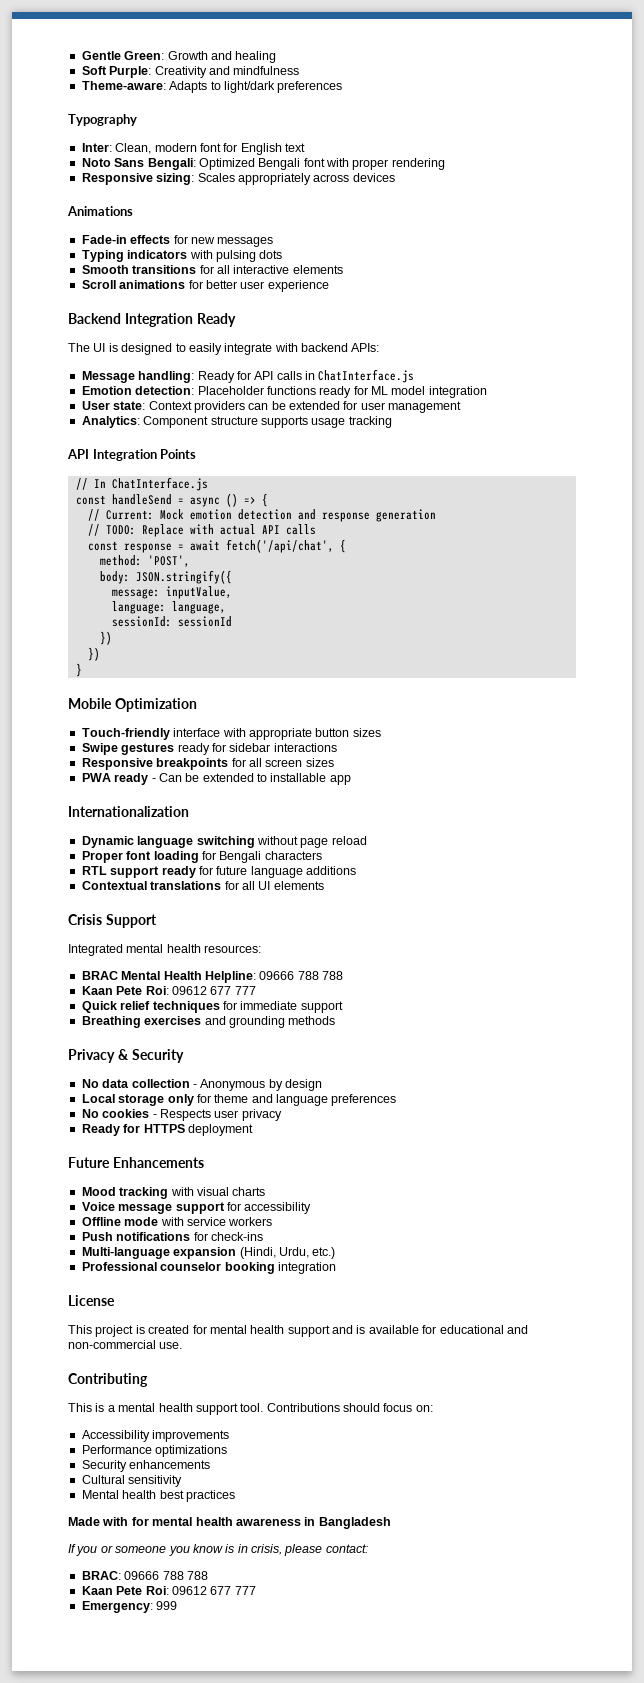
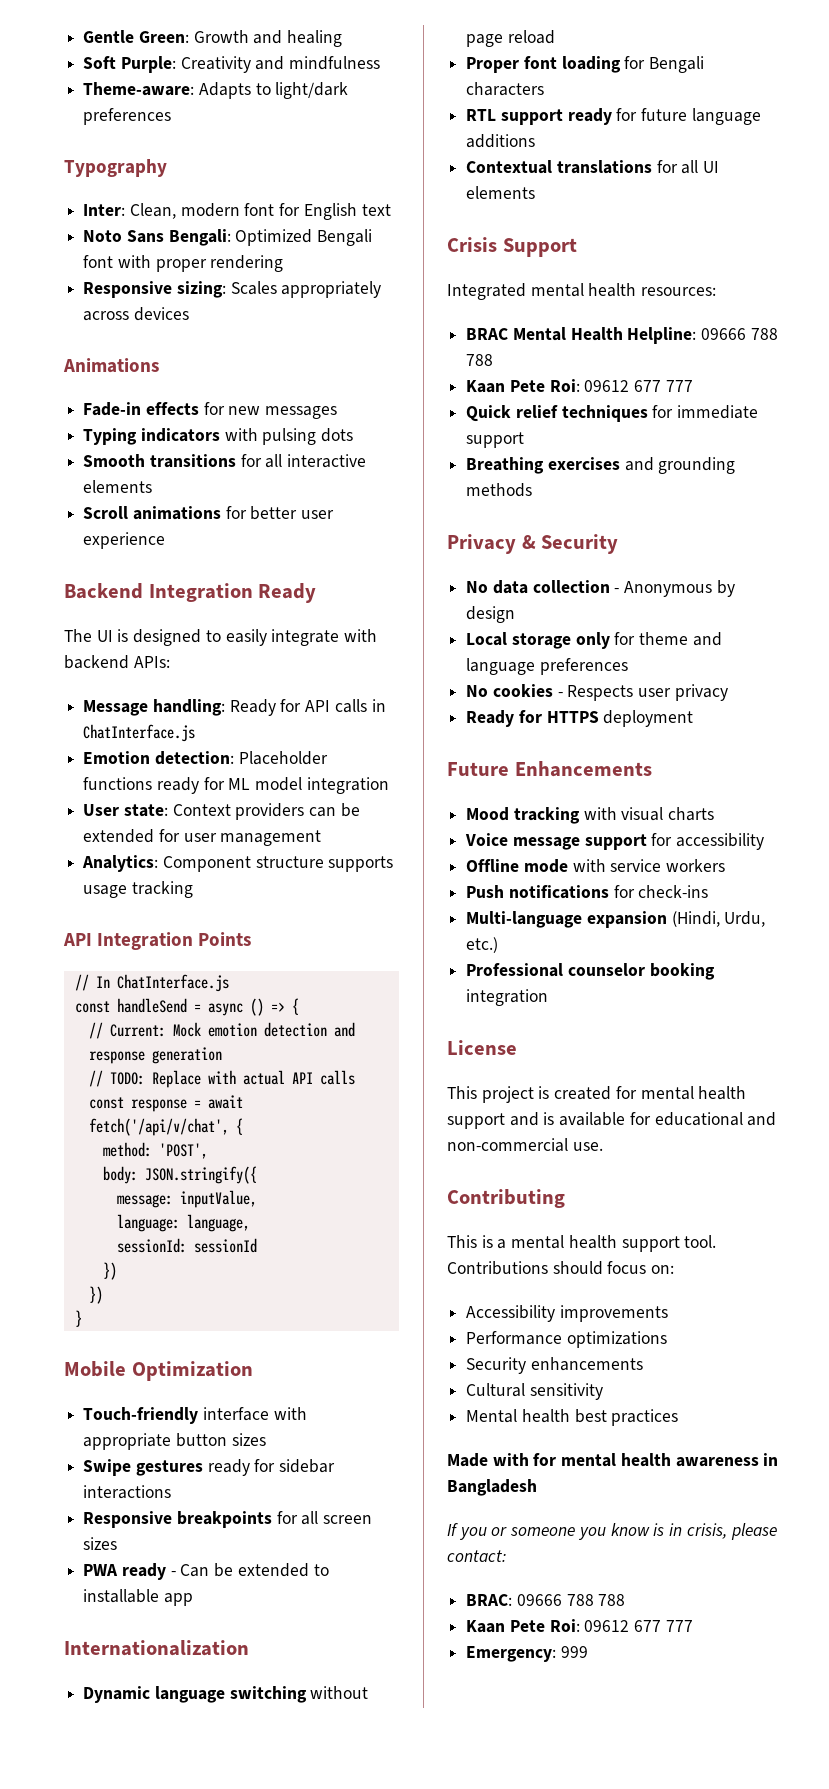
- const response = await fetch('/api/chat', {
+ const response = await fetch('/api/v/chat', {

